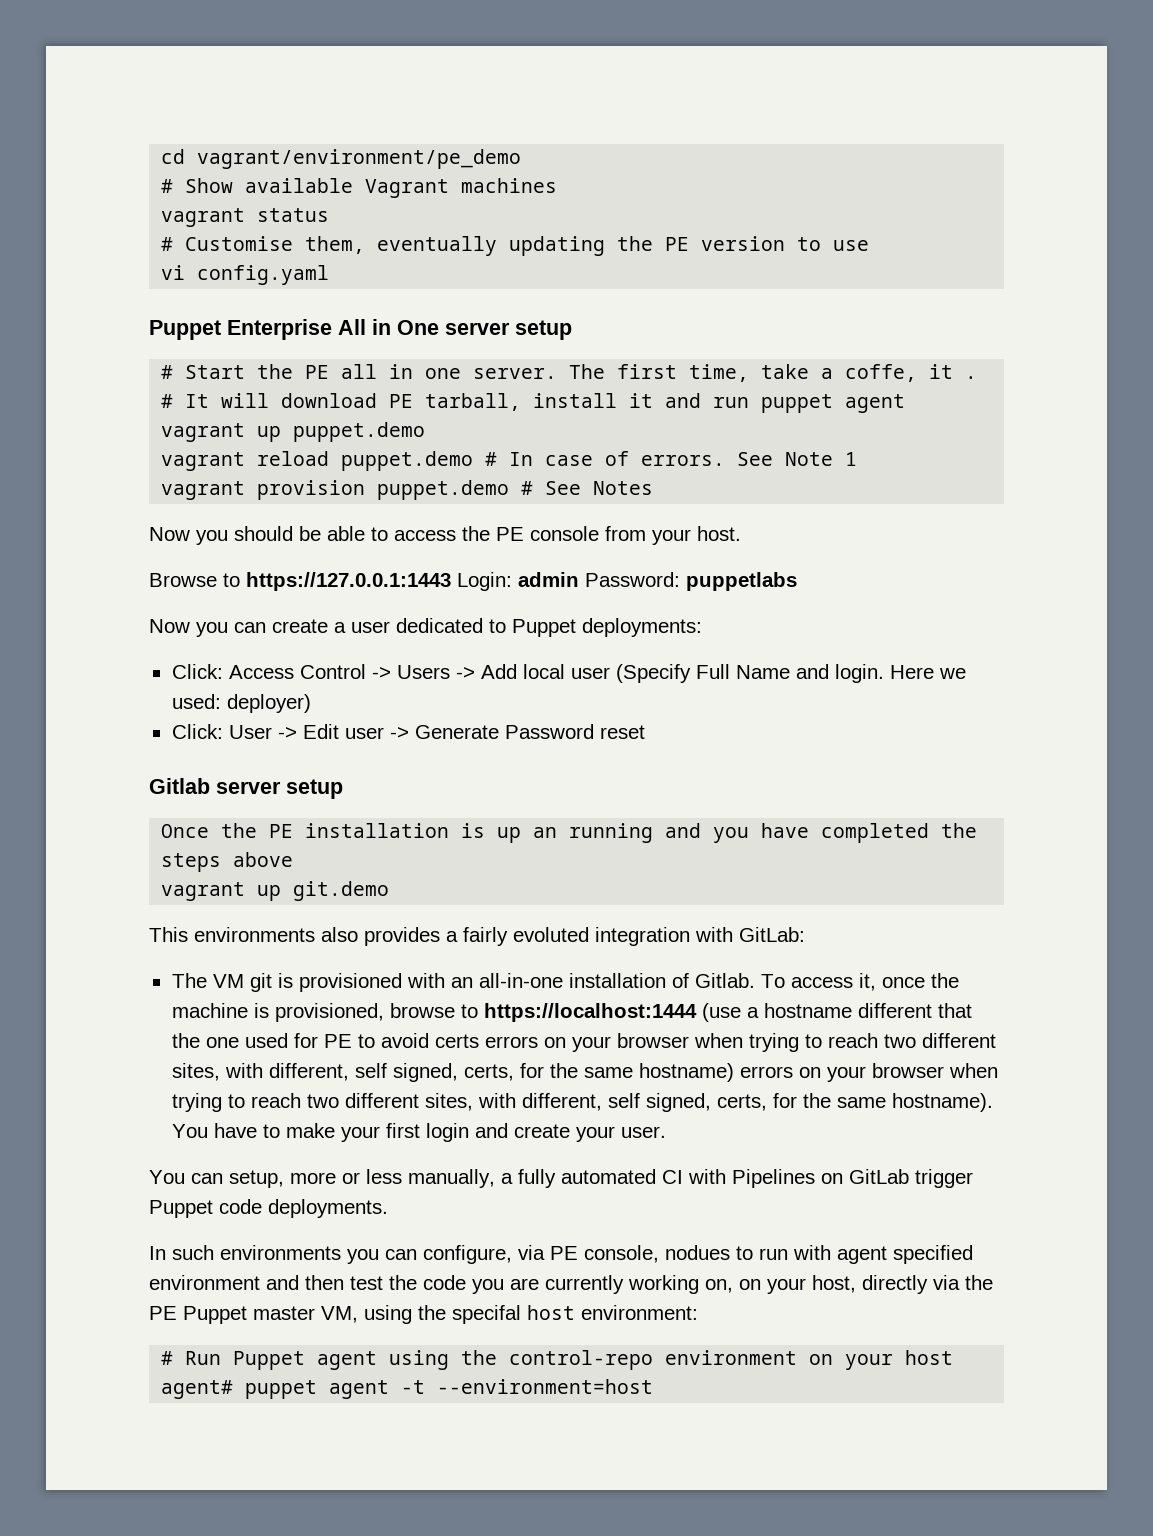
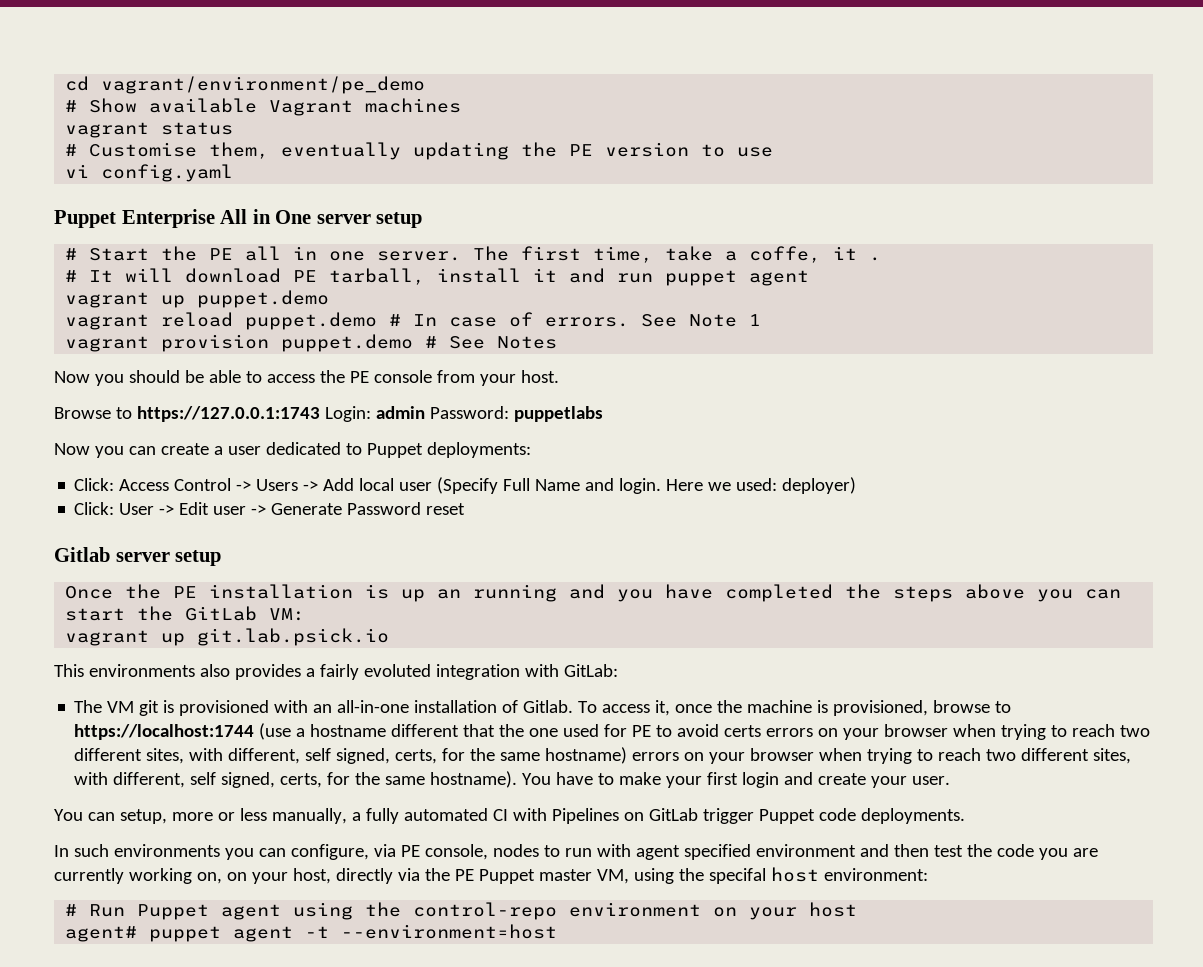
- Browse to https://127.0.0.1:1443 Login: admin Password: puppetlabs
+ Browse to https://127.0.0.1:1743 Login: admin Password: puppetlabs
- Once the PE installation is up an running and you have completed the steps above
- vagrant up git.demo
+ Once the PE installation is up an running and you have completed the steps above you can start the GitLab VM:
+ vagrant up git.lab.psick.io
- To access it, once the machine is provisioned, browse to https://localhost:1444 (use a hostname different that the one used for PE to avoid certs errors on your browser when trying to reach two different sites, with different, self signed, certs, for the same hostname) errors on your browser when trying to reach two different sites, with different, self signed, certs, for the same hostname).
+ To access it, once the machine is provisioned, browse to https://localhost:1744 (use a hostname different that the one used for PE to avoid certs errors on your browser when trying to reach two different sites, with different, self signed, certs, for the same hostname) errors on your browser when trying to reach two different sites, with different, self signed, certs, for the same hostname).
- In such environments you can configure, via PE console, nodues to run with agent specified environment and then test the code you are currently working on, on your host, directly via the PE Puppet master VM, using the specifal host environment:
+ In such environments you can configure, via PE console, nodes to run with agent specified environment and then test the code you are currently working on, on your host, directly via the PE Puppet master VM, using the specifal host environment:

